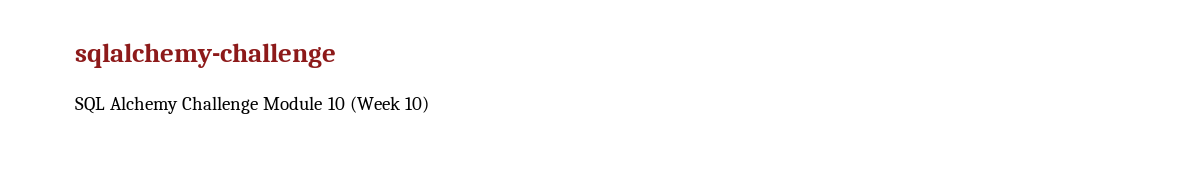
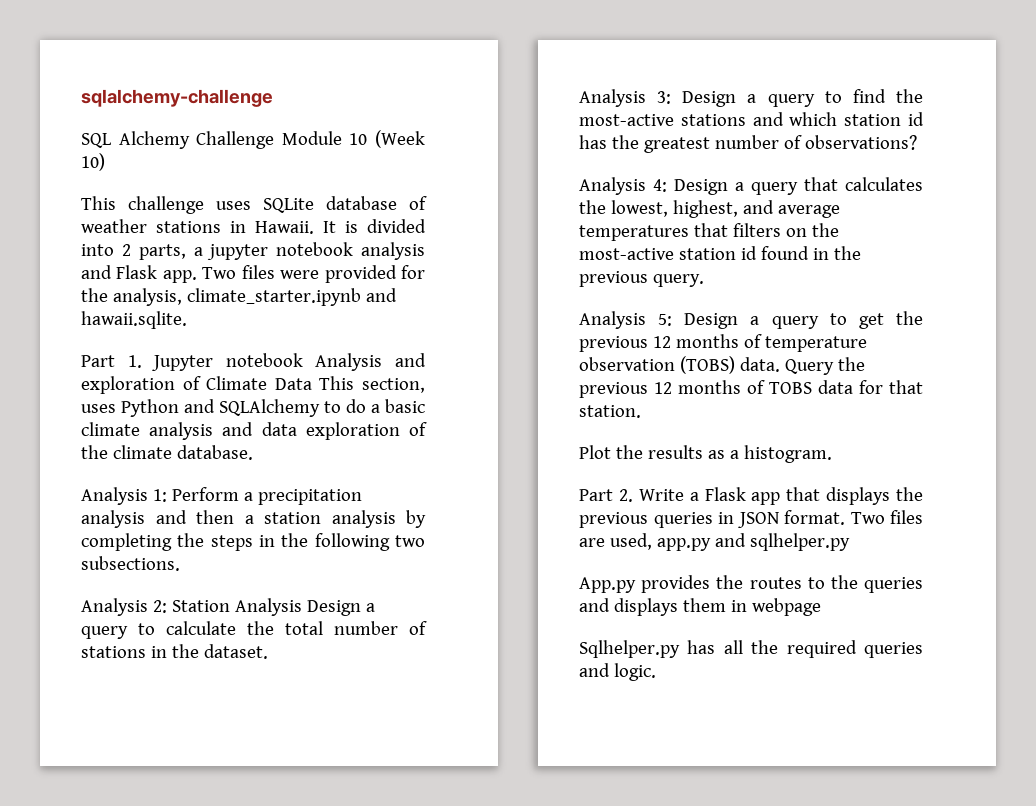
+ This challenge uses SQLite database of weather stations in Hawaii. It is divided into 2 parts, a jupyter notebook analysis and Flask app. Two files were provided for the analysis, climate_starter.ipynb and hawaii.sqlite.
+ Part 1. Jupyter notebook Analysis and exploration of Climate Data This section, uses Python and SQLAlchemy to do a basic climate analysis and data exploration of the climate database.
+ Analysis 1: Perform a precipitation analysis and then a station analysis by completing the steps in the following two subsections.
+ Analysis 2: Station Analysis Design a query to calculate the total number of stations in the dataset.
+ Analysis 3: Design a query to find the most-active stations and which station id has the greatest number of observations?
+ Analysis 4: Design a query that calculates the lowest, highest, and average temperatures that filters on the most-active station id found in the previous query.
+ Analysis 5: Design a query to get the previous 12 months of temperature observation (TOBS) data. Query the previous 12 months of TOBS data for that station.
+ Plot the results as a histogram.
+ Part 2. Write a Flask app that displays the previous queries in JSON format. Two files are used, app.py and sqlhelper.py
+ App.py provides the routes to the queries and displays them in webpage
+ Sqlhelper.py has all the required queries and logic.

